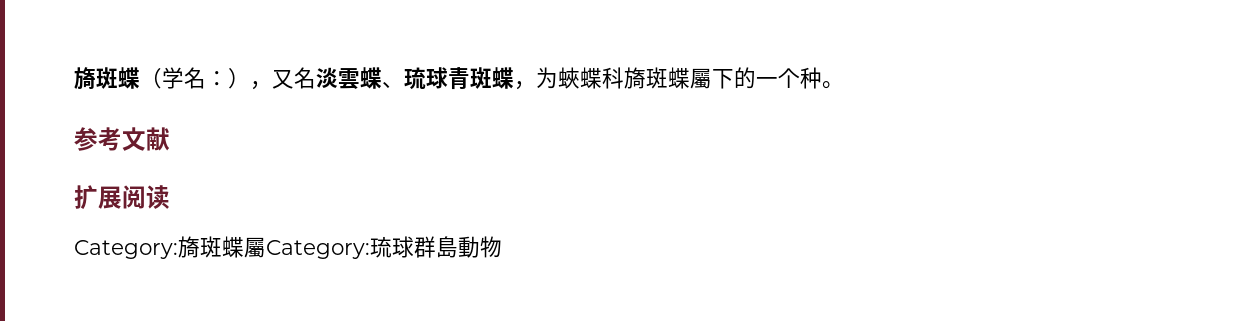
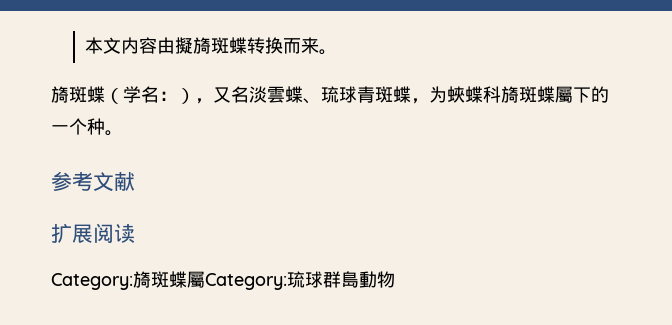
+ 本文内容由擬旖斑蝶转换而来。

